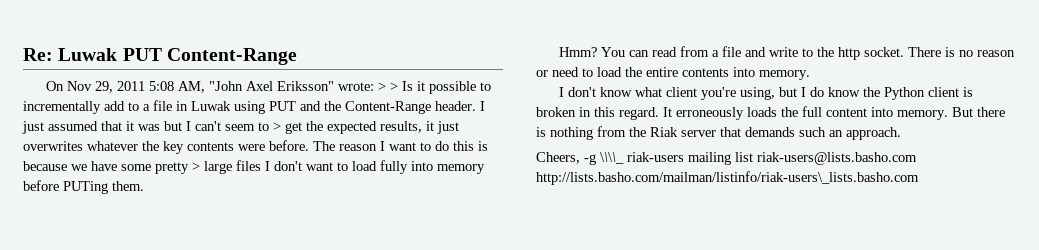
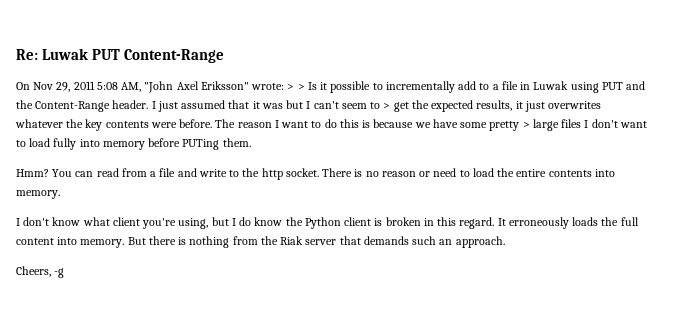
- Cheers, -g \\\\_ riak-users mailing list riak-users@lists.basho.com http://lists.basho.com/mailman/listinfo/riak-users\_lists.basho.com
+ Cheers, -g

